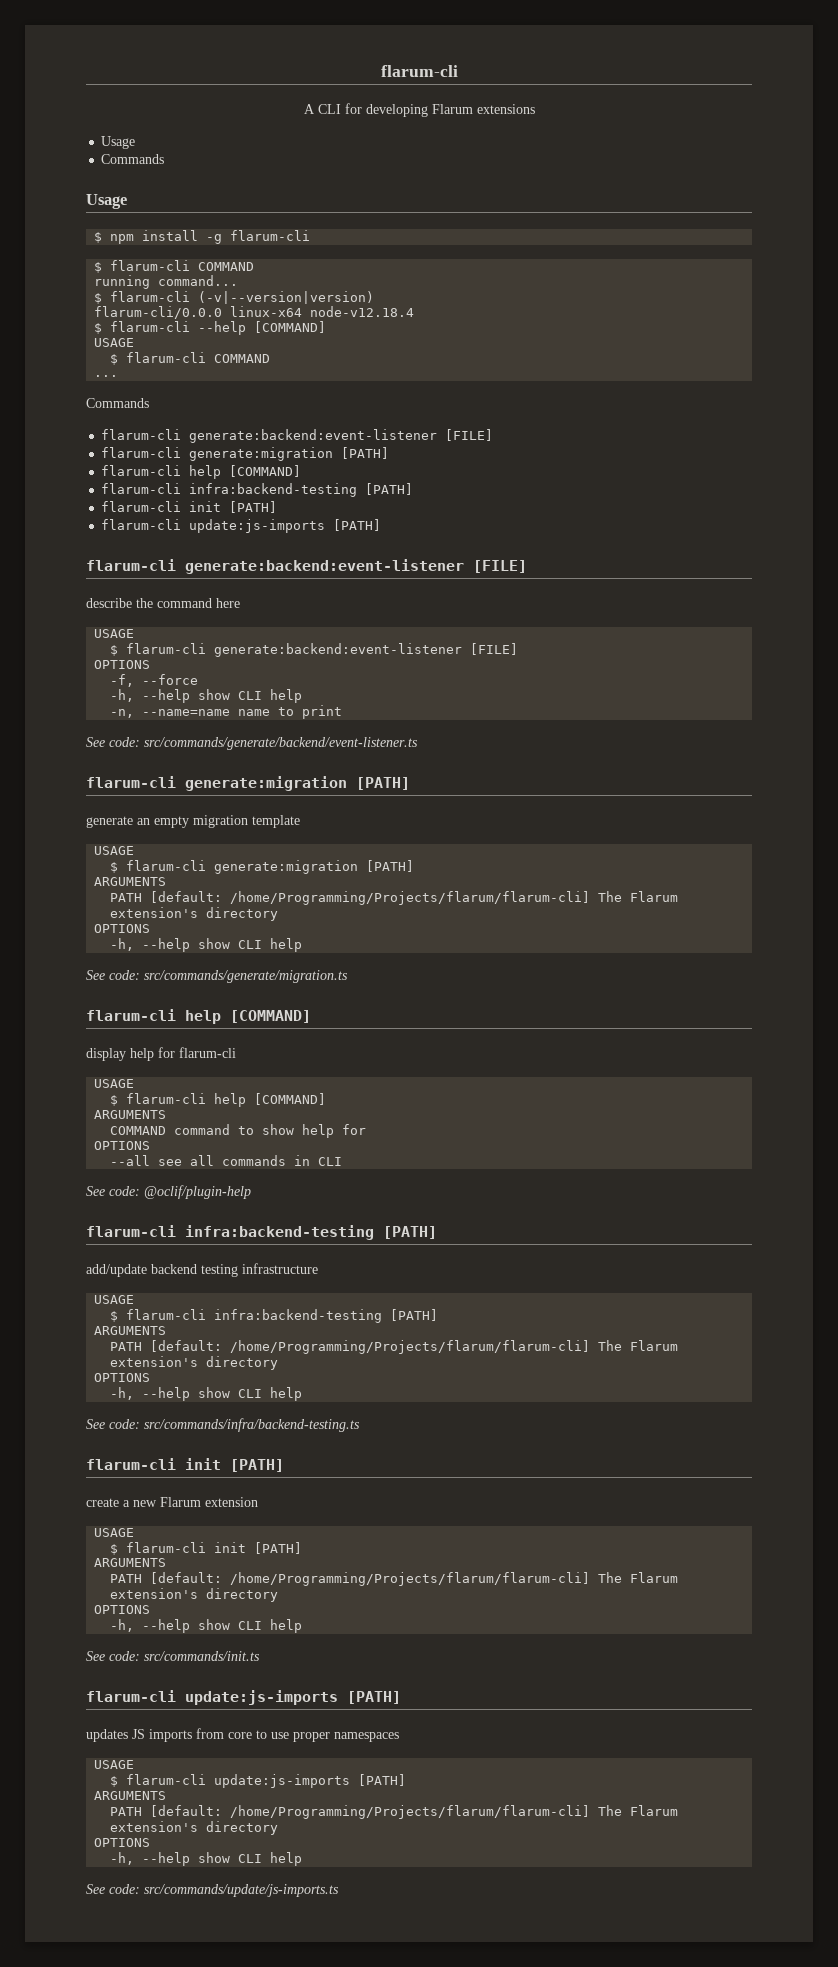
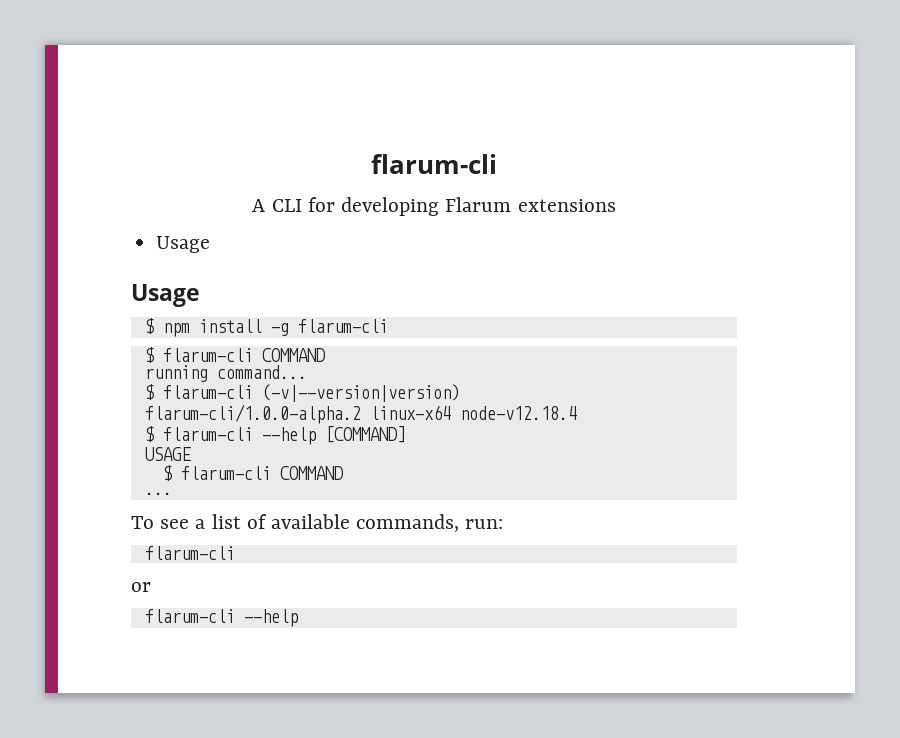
  A CLI for developing Flarum extensions
  Usage
- Commands
- flarum-cli/0.0.0 linux-x64 node-v12.18.4
+ flarum-cli/1.0.0-alpha.2 linux-x64 node-v12.18.4
  ...
- Commands
- flarum-cli generate:backend:event-listener [FILE]
- flarum-cli generate:migration [PATH]
- flarum-cli help [COMMAND]
- flarum-cli infra:backend-testing [PATH]
- flarum-cli init [PATH]
- flarum-cli update:js-imports [PATH]
- flarum-cli generate:backend:event-listener [FILE]
- describe the command here
- USAGE
- $ flarum-cli generate:backend:event-listener [FILE]
- OPTIONS
- -f, --force
- -h, --help show CLI help
- -n, --name=name name to print
- See code: src/commands/generate/backend/event-listener.ts
- flarum-cli generate:migration [PATH]
- generate an empty migration template
- USAGE
- $ flarum-cli generate:migration [PATH]
- ARGUMENTS
- PATH [default: /home/Programming/Projects/flarum/flarum-cli] The Flarum extension's directory
- OPTIONS
- -h, --help show CLI help
- See code: src/commands/generate/migration.ts
- flarum-cli help [COMMAND]
- display help for flarum-cli
- USAGE
- $ flarum-cli help [COMMAND]
- ARGUMENTS
- COMMAND command to show help for
- OPTIONS
- --all see all commands in CLI
- See code: @oclif/plugin-help
- flarum-cli infra:backend-testing [PATH]
- add/update backend testing infrastructure
- USAGE
- $ flarum-cli infra:backend-testing [PATH]
- ARGUMENTS
- PATH [default: /home/Programming/Projects/flarum/flarum-cli] The Flarum extension's directory
- OPTIONS
- -h, --help show CLI help
- See code: src/commands/infra/backend-testing.ts
- flarum-cli init [PATH]
- create a new Flarum extension
- USAGE
- $ flarum-cli init [PATH]
- ARGUMENTS
- PATH [default: /home/Programming/Projects/flarum/flarum-cli] The Flarum extension's directory
- OPTIONS
- -h, --help show CLI help
- See code: src/commands/init.ts
- flarum-cli update:js-imports [PATH]
- updates JS imports from core to use proper namespaces
- USAGE
- $ flarum-cli update:js-imports [PATH]
- ARGUMENTS
- PATH [default: /home/Programming/Projects/flarum/flarum-cli] The Flarum extension's directory
- OPTIONS
- -h, --help show CLI help
- See code: src/commands/update/js-imports.ts
+ To see a list of available commands, run:
+ flarum-cli
+ or
+ flarum-cli --help

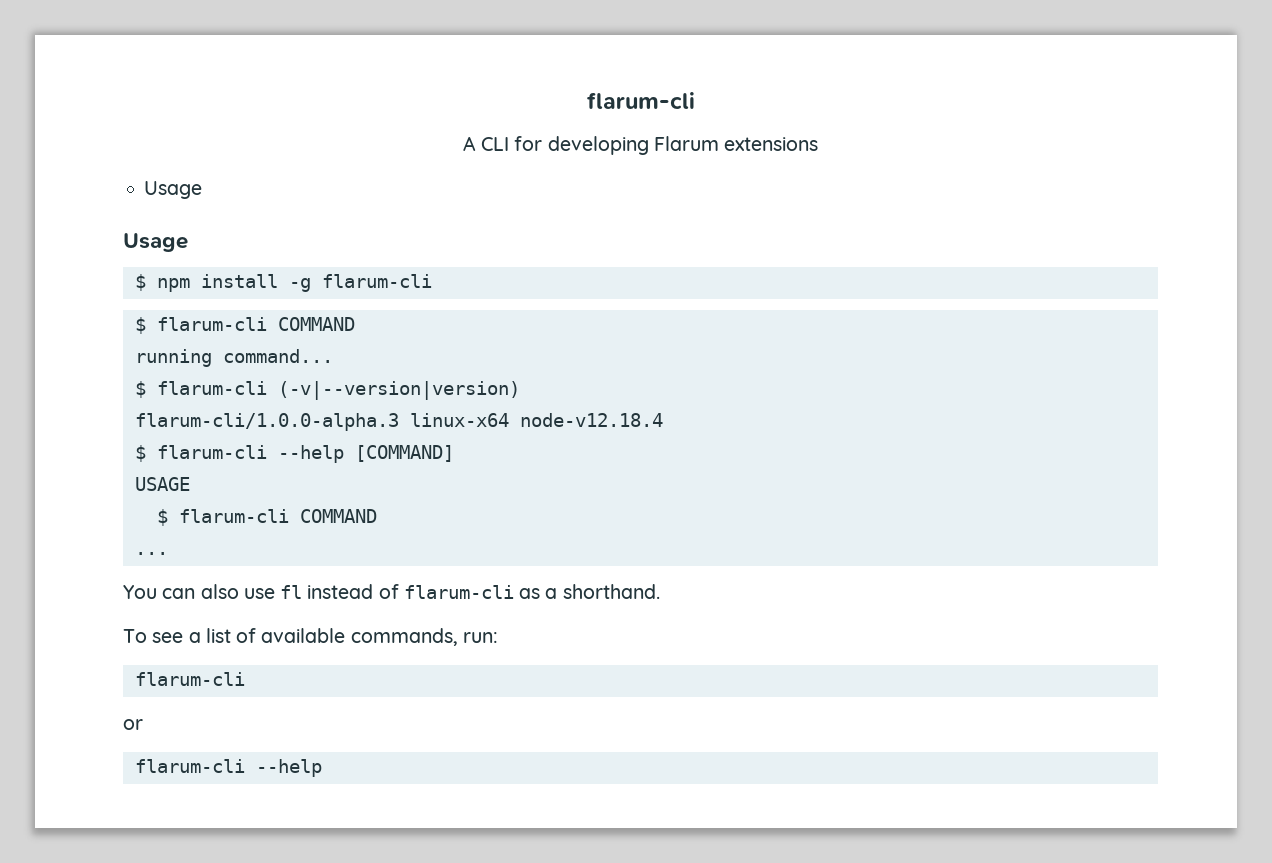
- flarum-cli/1.0.0-alpha.2 linux-x64 node-v12.18.4
+ flarum-cli/1.0.0-alpha.3 linux-x64 node-v12.18.4
+ You can also use fl instead of flarum-cli as a shorthand.

